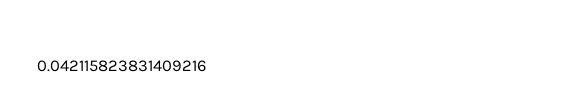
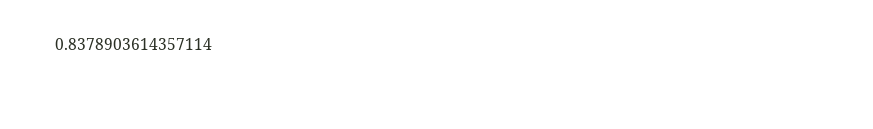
- 0.042115823831409216
+ 0.8378903614357114

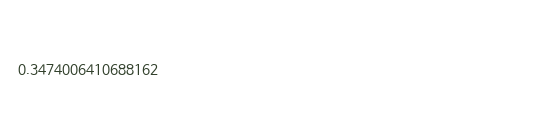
- 0.8378903614357114
+ 0.3474006410688162

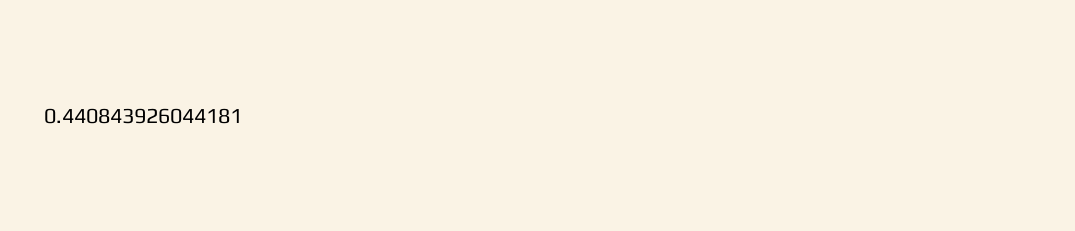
- 0.3474006410688162
+ 0.440843926044181

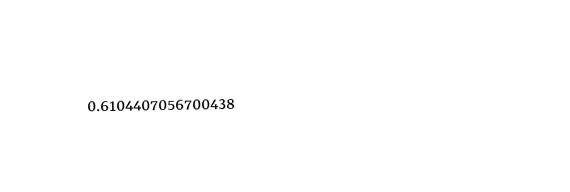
- 0.440843926044181
+ 0.6104407056700438

